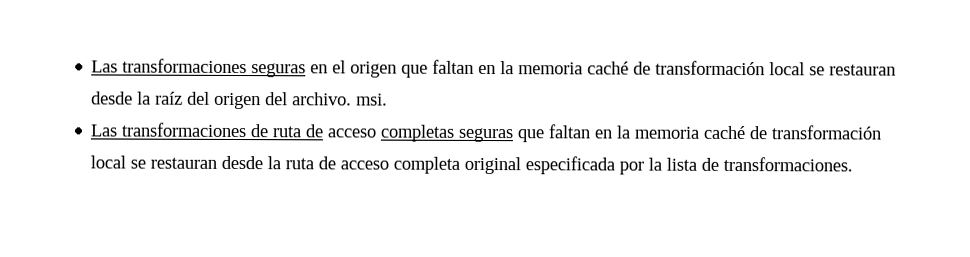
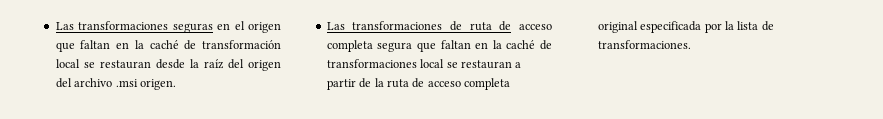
- Las transformaciones seguras en el origen que faltan en la memoria caché de transformación local se restauran desde la raíz del origen del archivo. msi.
+ Las transformaciones seguras en el origen que faltan en la caché de transformación local se restauran desde la raíz del origen del archivo .msi origen.
- Las transformaciones de ruta de acceso completas seguras que faltan en la memoria caché de transformación local se restauran desde la ruta de acceso completa original especificada por la lista de transformaciones.
+ Las transformaciones de ruta de acceso completa segura que faltan en la caché de transformaciones local se restauran a partir de la ruta de acceso completa original especificada por la lista de transformaciones.

